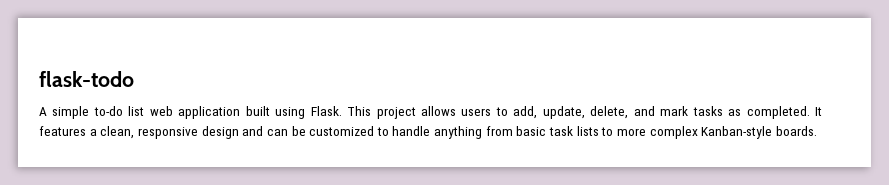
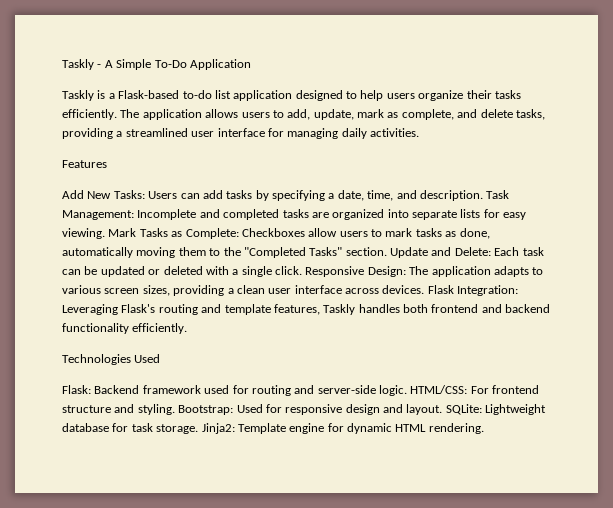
- flask-todo
- A simple to-do list web application built using Flask. This project allows users to add, update, delete, and mark tasks as completed. It features a clean, responsive design and can be customized to handle anything from basic task lists to more complex Kanban-style boards.
+ Taskly - A Simple To-Do Application
+ Taskly is a Flask-based to-do list application designed to help users organize their tasks efficiently. The application allows users to add, update, mark as complete, and delete tasks, providing a streamlined user interface for managing daily activities.
+ Features
+ Add New Tasks: Users can add tasks by specifying a date, time, and description. Task Management: Incomplete and completed tasks are organized into separate lists for easy viewing. Mark Tasks as Complete: Checkboxes allow users to mark tasks as done, automatically moving them to the "Completed Tasks" section. Update and Delete: Each task can be updated or deleted with a single click. Responsive Design: The application adapts to various screen sizes, providing a clean user interface across devices. Flask Integration: Leveraging Flask's routing and template features, Taskly handles both frontend and backend functionality efficiently.
+ Technologies Used
+ Flask: Backend framework used for routing and server-side logic. HTML/CSS: For frontend structure and styling. Bootstrap: Used for responsive design and layout. SQLite: Lightweight database for task storage. Jinja2: Template engine for dynamic HTML rendering.

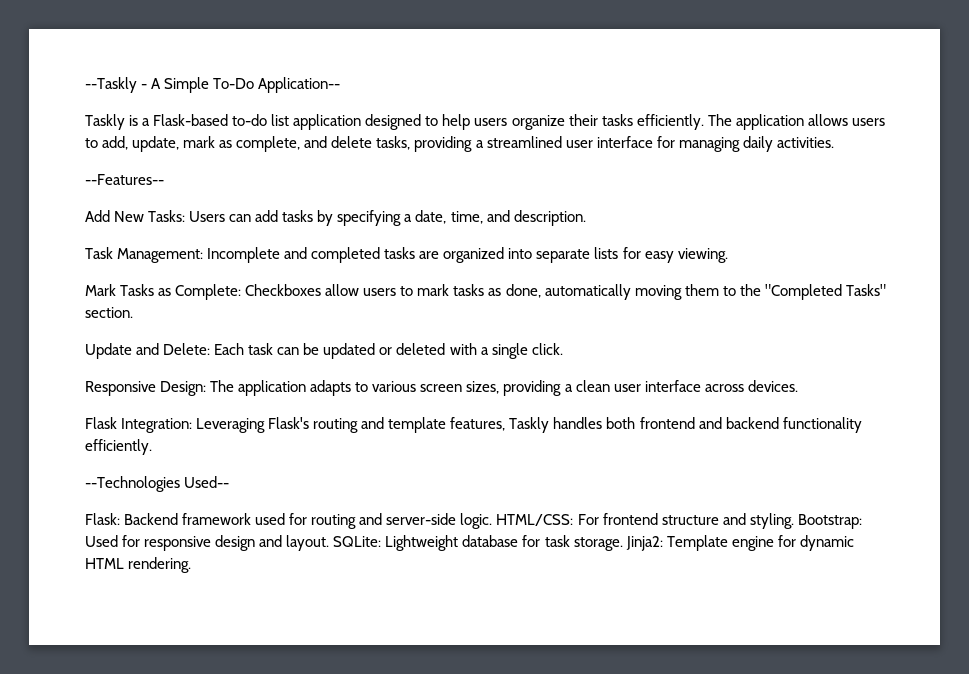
- Taskly - A Simple To-Do Application
+ --Taskly - A Simple To-Do Application--
- Features
+ --Features--
- Users can add tasks by specifying a date, time, and description. Task Management:
+ Users can add tasks by specifying a date, time, and description.
+ Task Management:
- Incomplete and completed tasks are organized into separate lists for easy viewing. Mark Tasks as Complete:
+ Incomplete and completed tasks are organized into separate lists for easy viewing.
+ Mark Tasks as Complete:
- Checkboxes allow users to mark tasks as done, automatically moving them to the "Completed Tasks" section. Update and Delete:
+ Checkboxes allow users to mark tasks as done, automatically moving them to the "Completed Tasks" section.
+ Update and Delete:
- Each task can be updated or deleted with a single click. Responsive Design:
+ Each task can be updated or deleted with a single click.
+ Responsive Design:
- The application adapts to various screen sizes, providing a clean user interface across devices. Flask Integration:
+ The application adapts to various screen sizes, providing a clean user interface across devices.
+ Flask Integration:
- Technologies Used
+ --Technologies Used--

